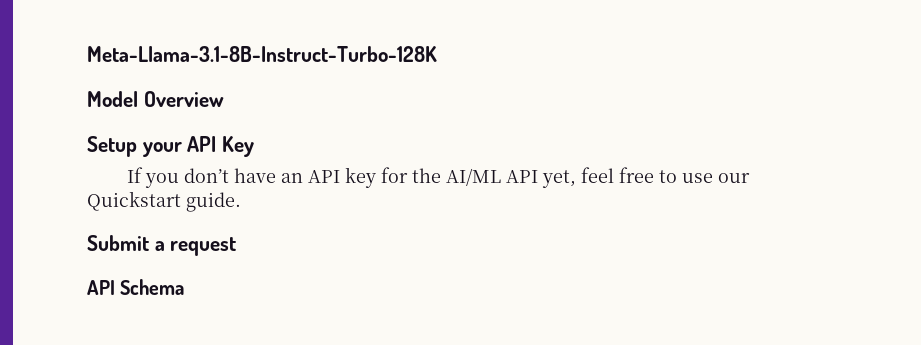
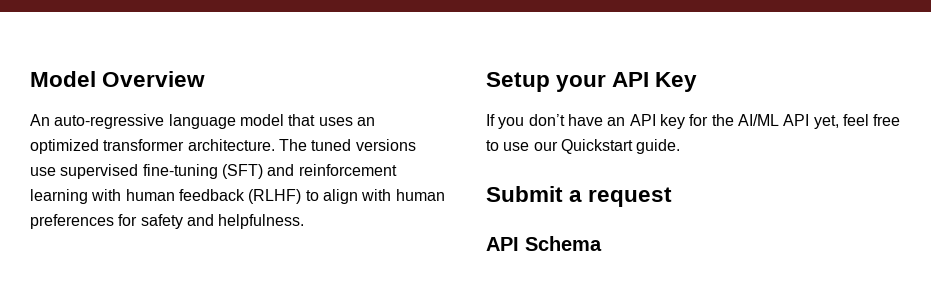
- Meta-Llama-3.1-8B-Instruct-Turbo-128K
+ An auto-regressive language model that uses an optimized transformer architecture. The tuned versions use supervised fine-tuning (SFT) and reinforcement learning with human feedback (RLHF) to align with human preferences for safety and helpfulness.

